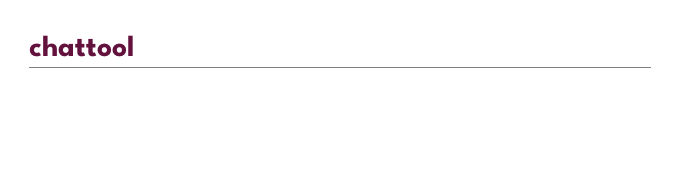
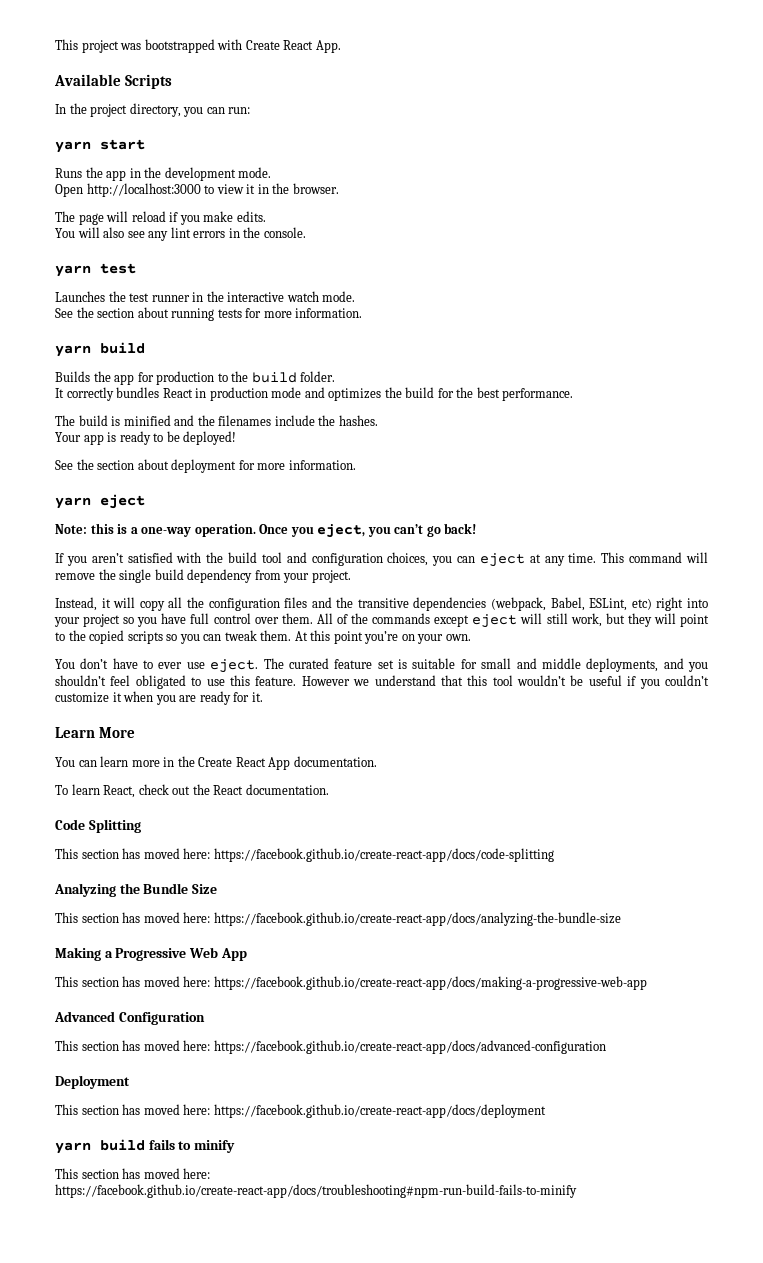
- chattool
+ This project was bootstrapped with Create React App.
+ Available Scripts
+ In the project directory, you can run:
+ yarn start
+ Runs the app in the development mode.
+ Open http://localhost:3000 to view it in the browser.
+ The page will reload if you make edits.
+ You will also see any lint errors in the console.
+ yarn test
+ Launches the test runner in the interactive watch mode.
+ See the section about running tests for more information.
+ yarn build
+ Builds the app for production to the build folder.
+ It correctly bundles React in production mode and optimizes the build for the best performance.
+ The build is minified and the filenames include the hashes.
+ Your app is ready to be deployed!
+ See the section about deployment for more information.
+ yarn eject
+ Note: this is a one-way operation. Once you eject, you can’t go back!
+ If you aren’t satisfied with the build tool and configuration choices, you can eject at any time. This command will remove the single build dependency from your project.
+ Instead, it will copy all the configuration files and the transitive dependencies (webpack, Babel, ESLint, etc) right into your project so you have full control over them. All of the commands except eject will still work, but they will point to the copied scripts so you can tweak them. At this point you’re on your own.
+ You don’t have to ever use eject. The curated feature set is suitable for small and middle deployments, and you shouldn’t feel obligated to use this feature. However we understand that this tool wouldn’t be useful if you couldn’t customize it when you are ready for it.
+ Learn More
+ You can learn more in the Create React App documentation.
+ To learn React, check out the React documentation.
+ Code Splitting
+ This section has moved here: https://facebook.github.io/create-react-app/docs/code-splitting
+ Analyzing the Bundle Size
+ This section has moved here: https://facebook.github.io/create-react-app/docs/analyzing-the-bundle-size
+ Making a Progressive Web App
+ This section has moved here: https://facebook.github.io/create-react-app/docs/making-a-progressive-web-app
+ Advanced Configuration
+ This section has moved here: https://facebook.github.io/create-react-app/docs/advanced-configuration
+ Deployment
+ This section has moved here: https://facebook.github.io/create-react-app/docs/deployment
+ yarn build fails to minify
+ This section has moved here: https://facebook.github.io/create-react-app/docs/troubleshooting#npm-run-build-fails-to-minify

